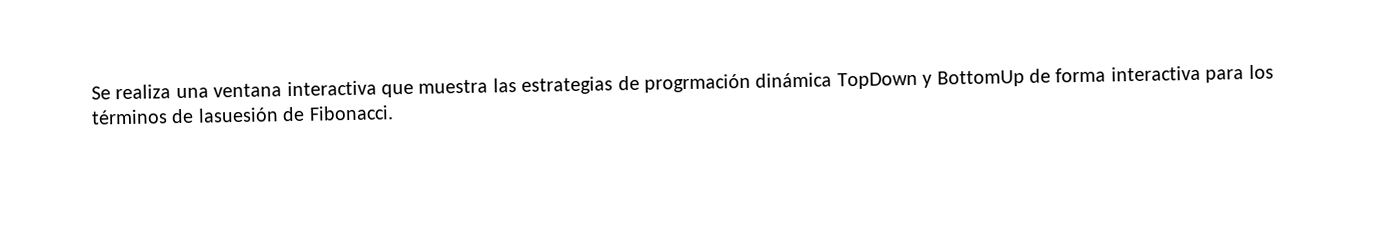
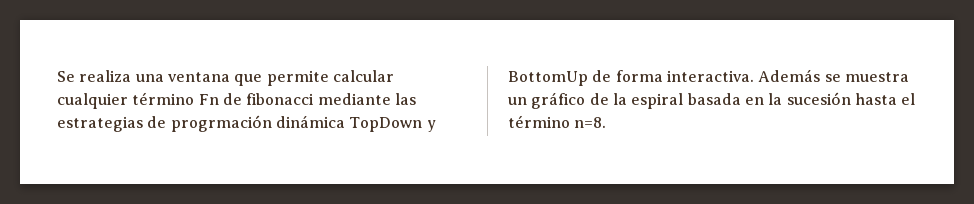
- Se realiza una ventana interactiva que muestra las estrategias de progrmación dinámica TopDown y BottomUp de forma interactiva para los términos de lasuesión de Fibonacci.
+ Se realiza una ventana que permite calcular cualquier término Fn de fibonacci mediante las estrategias de progrmación dinámica TopDown y BottomUp de forma interactiva. Además se muestra un gráfico de la espiral basada en la sucesión hasta el término n=8.

